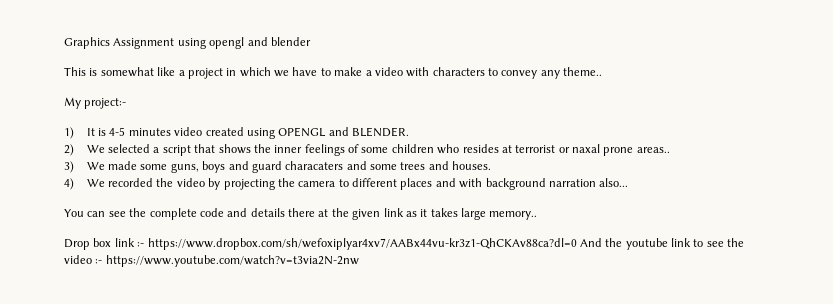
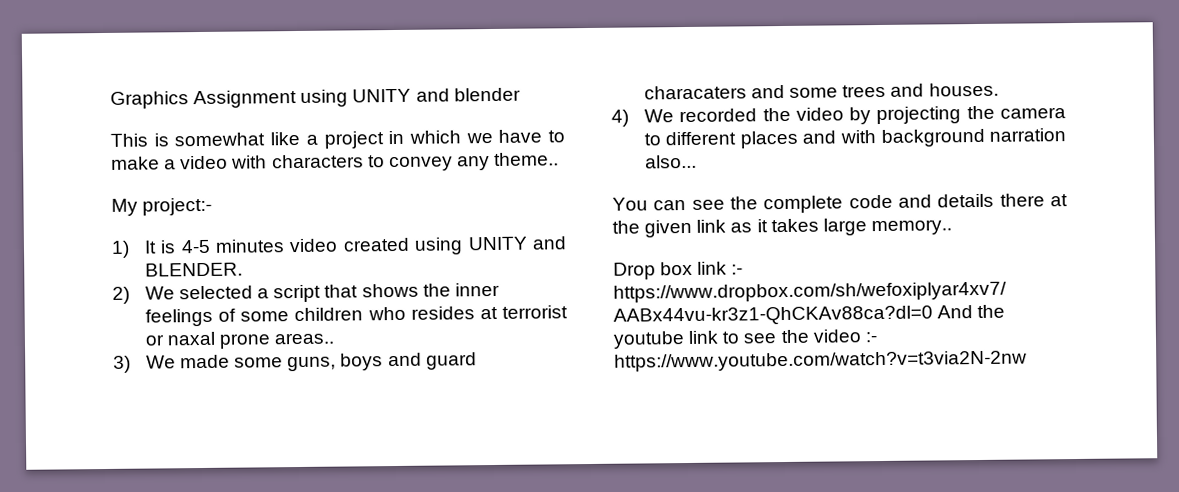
- Graphics Assignment using opengl and blender
+ Graphics Assignment using UNITY and blender
- 1) It is 4-5 minutes video created using OPENGL and BLENDER.
+ 1) It is 4-5 minutes video created using UNITY and BLENDER.

